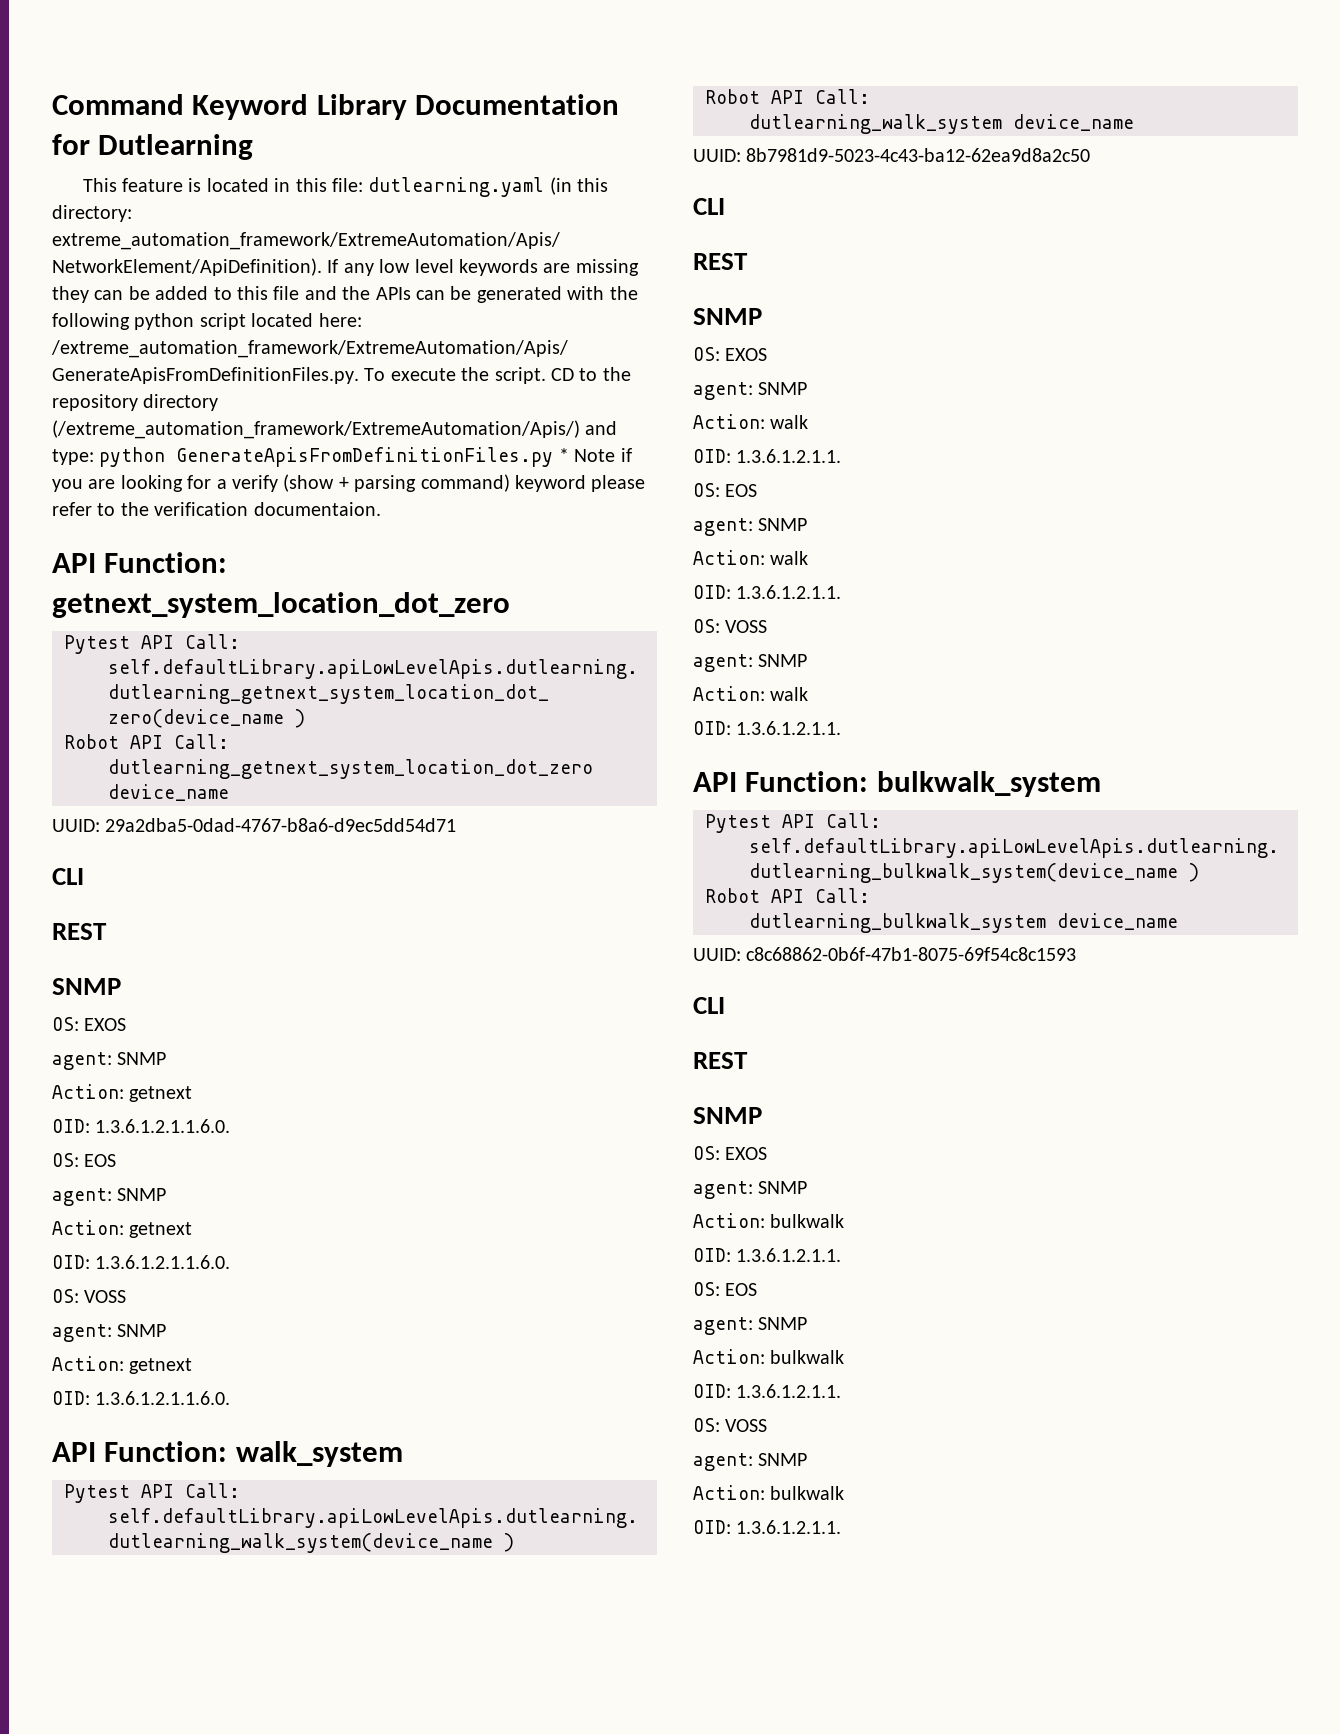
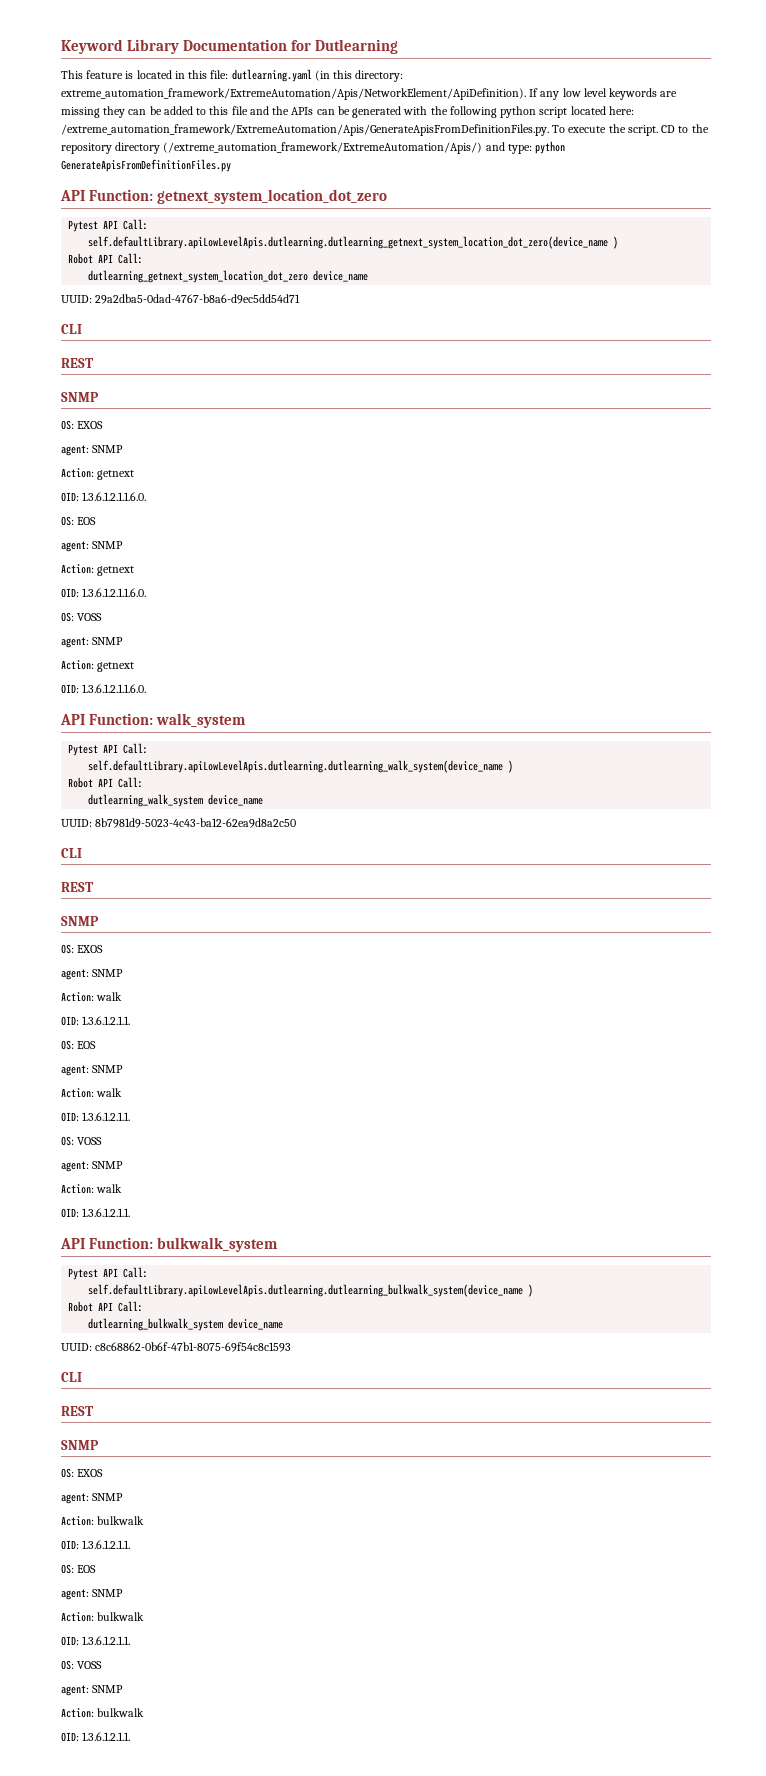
- Command Keyword Library Documentation for Dutlearning
+ Keyword Library Documentation for Dutlearning
- CD to the repository directory (/extreme_automation_framework/ExtremeAutomation/Apis/) and type: python GenerateApisFromDefinitionFiles.py * Note if you are looking for a verify (show + parsing command) keyword please refer to the verification documentaion.
+ CD to the repository directory (/extreme_automation_framework/ExtremeAutomation/Apis/) and type: python GenerateApisFromDefinitionFiles.py

